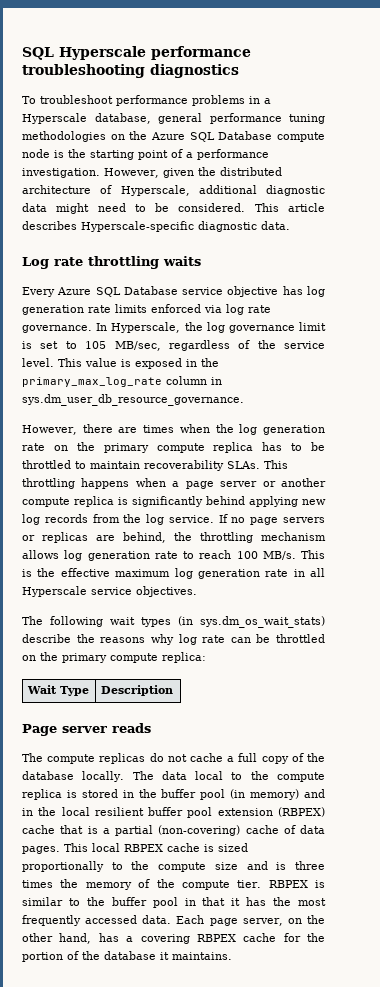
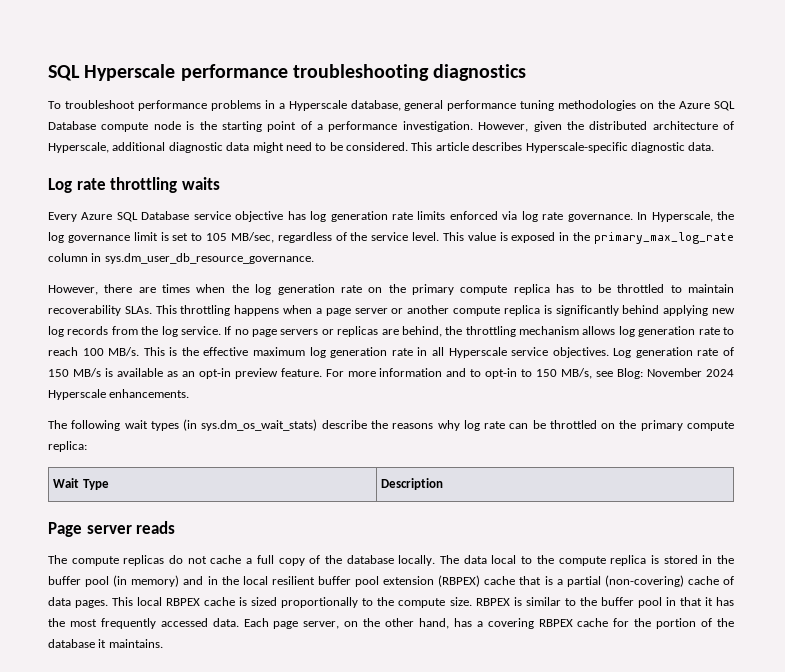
+ Log generation rate of 150 MB/s is available as an opt-in preview feature. For more information and to opt-in to 150 MB/s, see Blog: November 2024 Hyperscale enhancements.
- This local RBPEX cache is sized proportionally to the compute size and is three times the memory of the compute tier.
+ This local RBPEX cache is sized proportionally to the compute size.

